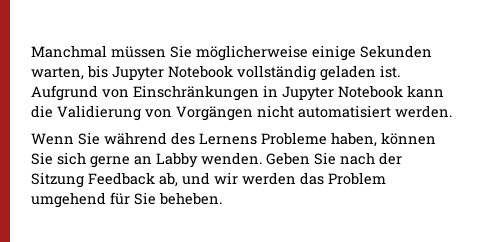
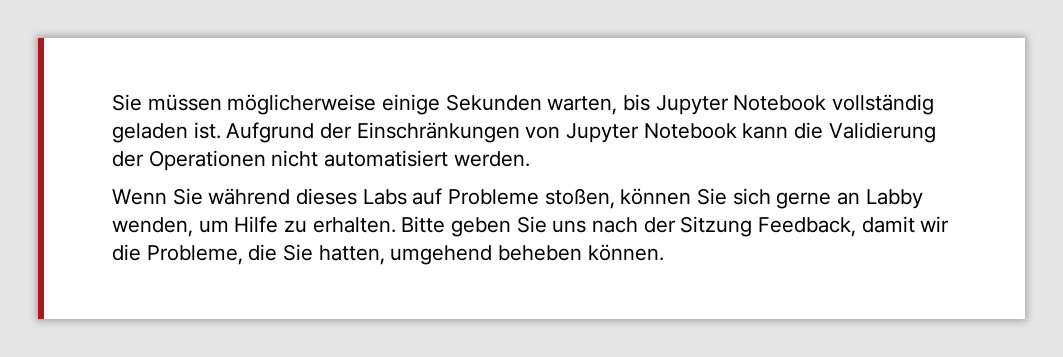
- Manchmal müssen Sie möglicherweise einige Sekunden warten, bis Jupyter Notebook vollständig geladen ist.
+ Sie müssen möglicherweise einige Sekunden warten, bis Jupyter Notebook vollständig geladen ist.
- Aufgrund von Einschränkungen in Jupyter Notebook kann die Validierung von Vorgängen nicht automatisiert werden.
+ Aufgrund der Einschränkungen von Jupyter Notebook kann die Validierung der Operationen nicht automatisiert werden.
- Wenn Sie während des Lernens Probleme haben, können Sie sich gerne an Labby wenden. Geben Sie nach der Sitzung Feedback ab, und wir werden das Problem umgehend für Sie beheben.
+ Wenn Sie während dieses Labs auf Probleme stoßen, können Sie sich gerne an Labby wenden, um Hilfe zu erhalten. Bitte geben Sie uns nach der Sitzung Feedback, damit wir die Probleme, die Sie hatten, umgehend beheben können.

